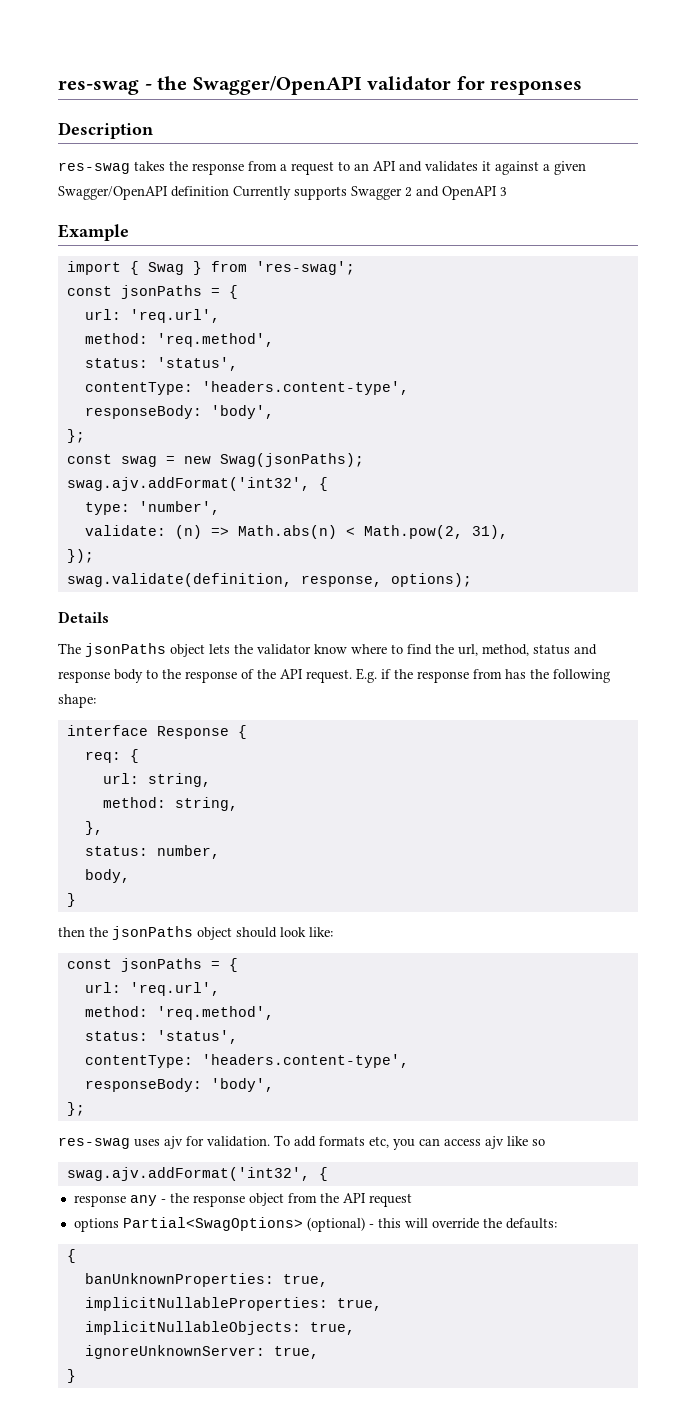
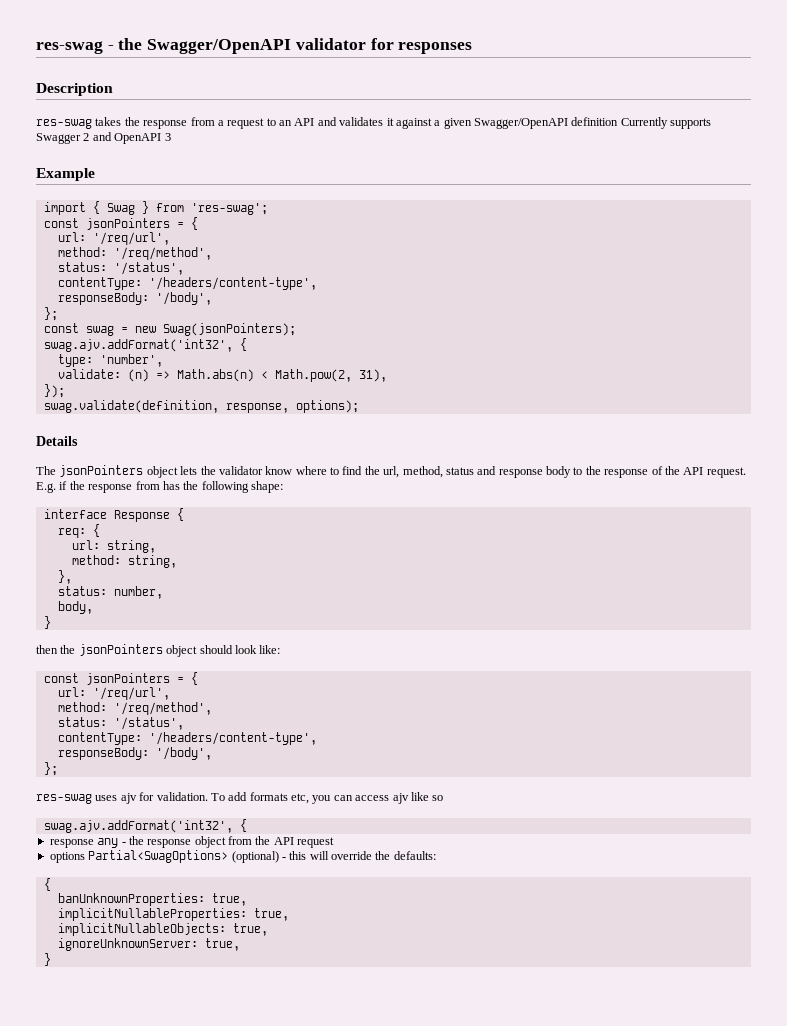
  import { Swag } from 'res-swag';
- const jsonPaths = {
- url: 'req.url',
- method: 'req.method',
- status: 'status',
- contentType: 'headers.content-type',
- responseBody: 'body',
+ const jsonPointers = {
+ url: '/req/url',
+ method: '/req/method',
+ status: '/status',
+ contentType: '/headers/content-type',
+ responseBody: '/body',
- const swag = new Swag(jsonPaths);
+ const swag = new Swag(jsonPointers);
- The jsonPaths object lets the validator know where to find the url, method, status and response body to the response of the API request.
+ The jsonPointers object lets the validator know where to find the url, method, status and response body to the response of the API request.
- then the jsonPaths object should look like:
- const jsonPaths = {
- url: 'req.url',
- method: 'req.method',
- status: 'status',
- contentType: 'headers.content-type',
- responseBody: 'body',
+ then the jsonPointers object should look like:
+ const jsonPointers = {
+ url: '/req/url',
+ method: '/req/method',
+ status: '/status',
+ contentType: '/headers/content-type',
+ responseBody: '/body',

